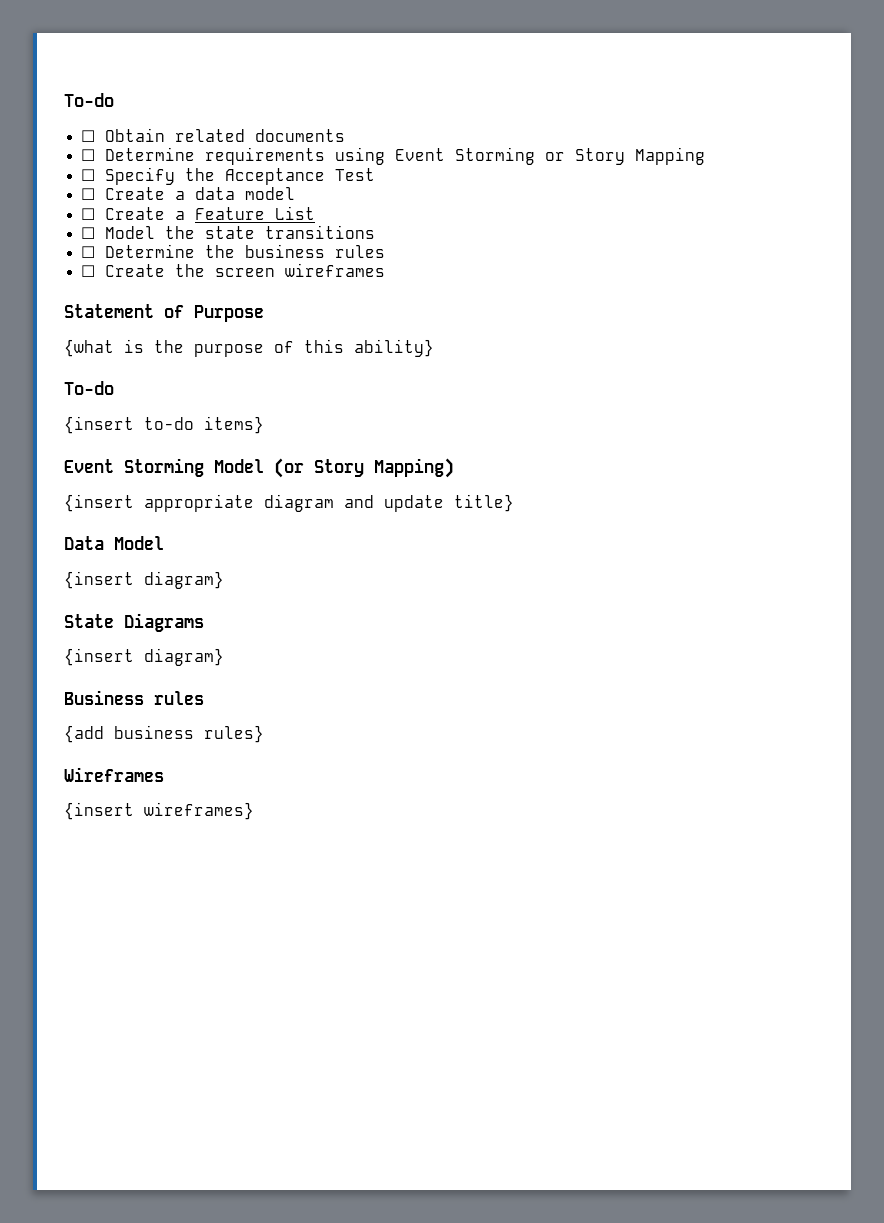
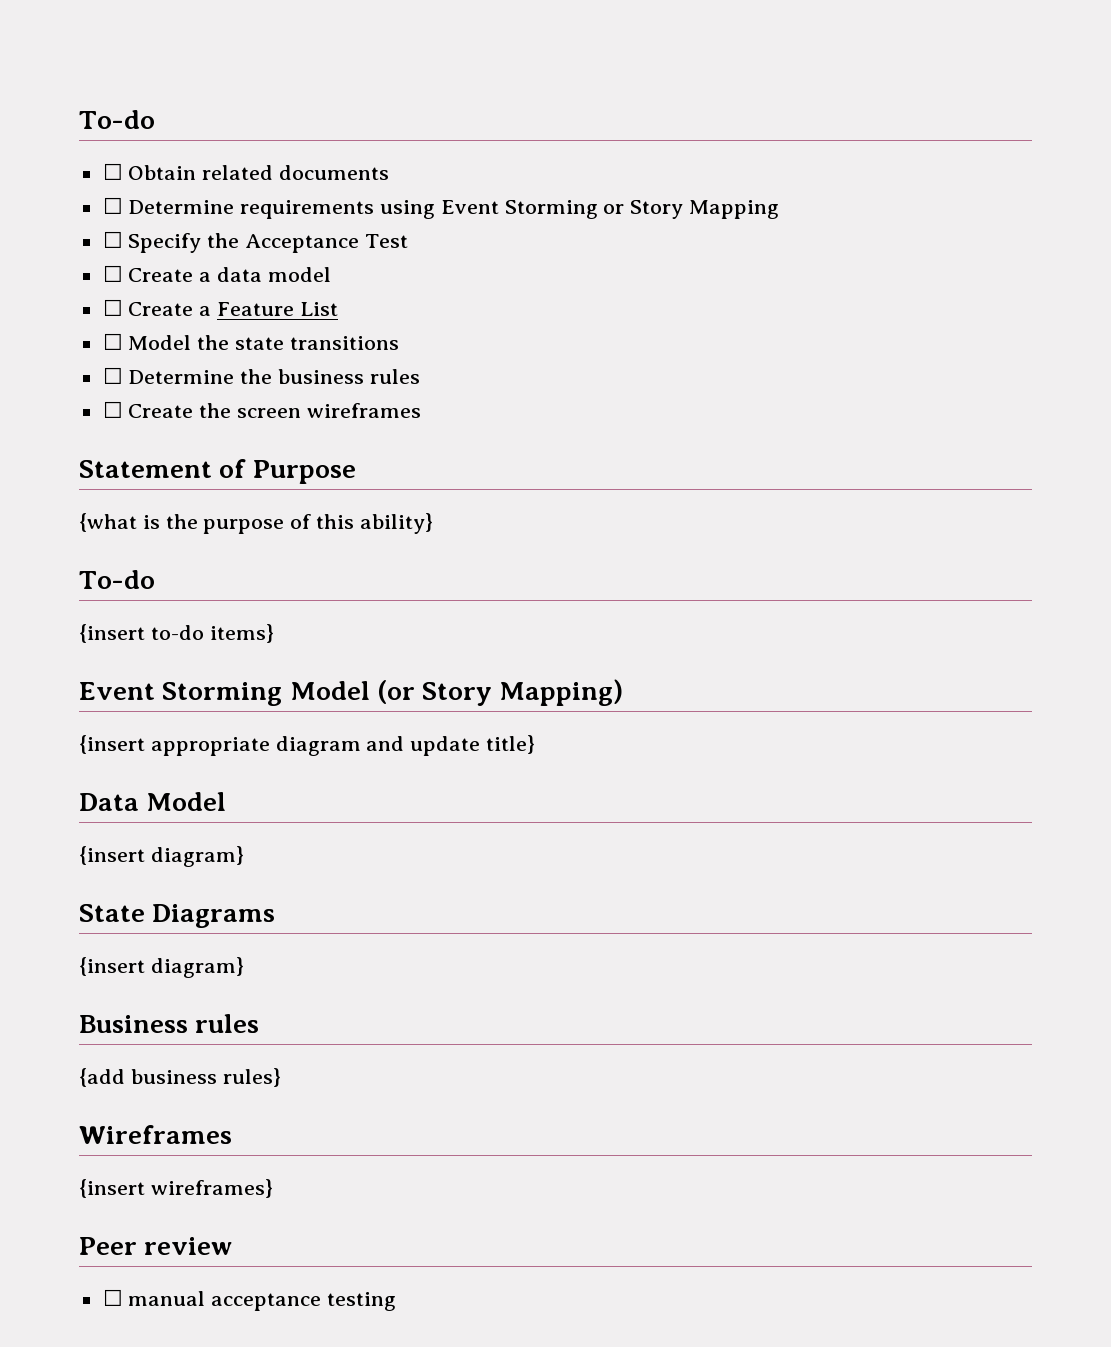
+ Peer review
+ ☐ manual acceptance testing

